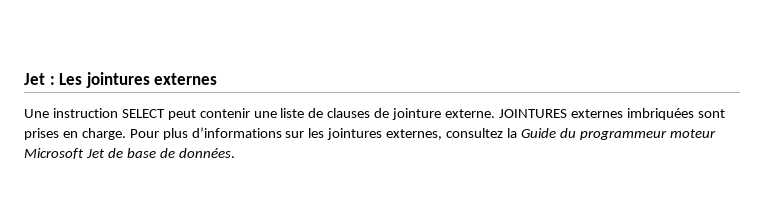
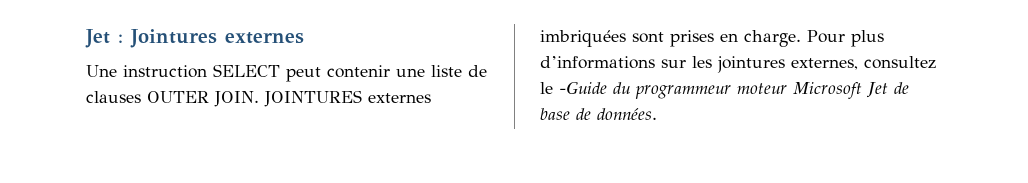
- Jet : Les jointures externes
+ Jet : Jointures externes
- Une instruction SELECT peut contenir une liste de clauses de jointure externe.
+ Une instruction SELECT peut contenir une liste de clauses OUTER JOIN.
- Pour plus d’informations sur les jointures externes, consultez la Guide du programmeur moteur Microsoft Jet de base de données.
+ Pour plus d’informations sur les jointures externes, consultez le -Guide du programmeur moteur Microsoft Jet de base de données.

